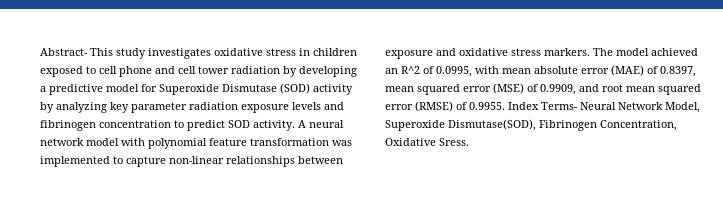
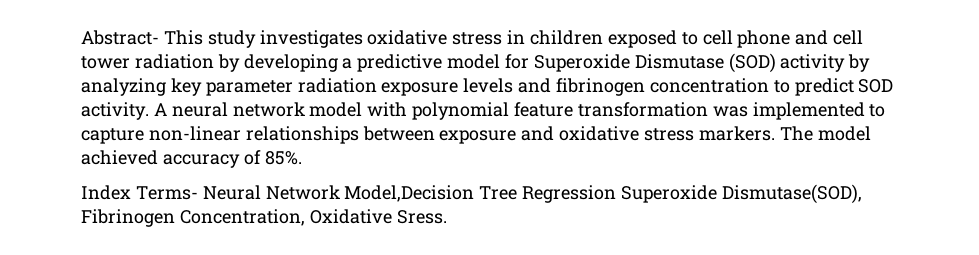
- The model achieved an R^2 of 0.0995, with mean absolute error (MAE) of 0.8397, mean squared error (MSE) of 0.9909, and root mean squared error (RMSE) of 0.9955. Index Terms- Neural Network Model, Superoxide Dismutase(SOD), Fibrinogen Concentration, Oxidative Sress.
+ The model achieved accuracy of 85%.
+ Index Terms- Neural Network Model,Decision Tree Regression Superoxide Dismutase(SOD), Fibrinogen Concentration, Oxidative Sress.

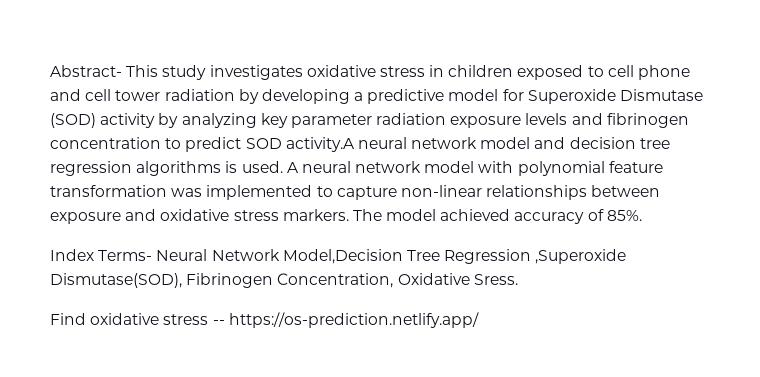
- Abstract- This study investigates oxidative stress in children exposed to cell phone and cell tower radiation by developing a predictive model for Superoxide Dismutase (SOD) activity by analyzing key parameter radiation exposure levels and fibrinogen concentration to predict SOD activity.
+ Abstract- This study investigates oxidative stress in children exposed to cell phone and cell tower radiation by developing a predictive model for Superoxide Dismutase (SOD) activity by analyzing key parameter radiation exposure levels and fibrinogen concentration to predict SOD activity.A neural network model and decision tree regression algorithms is used.
- Index Terms- Neural Network Model,Decision Tree Regression Superoxide Dismutase(SOD), Fibrinogen Concentration, Oxidative Sress.
+ Index Terms- Neural Network Model,Decision Tree Regression ,Superoxide Dismutase(SOD), Fibrinogen Concentration, Oxidative Sress.
+ Find oxidative stress -- https://os-prediction.netlify.app/

